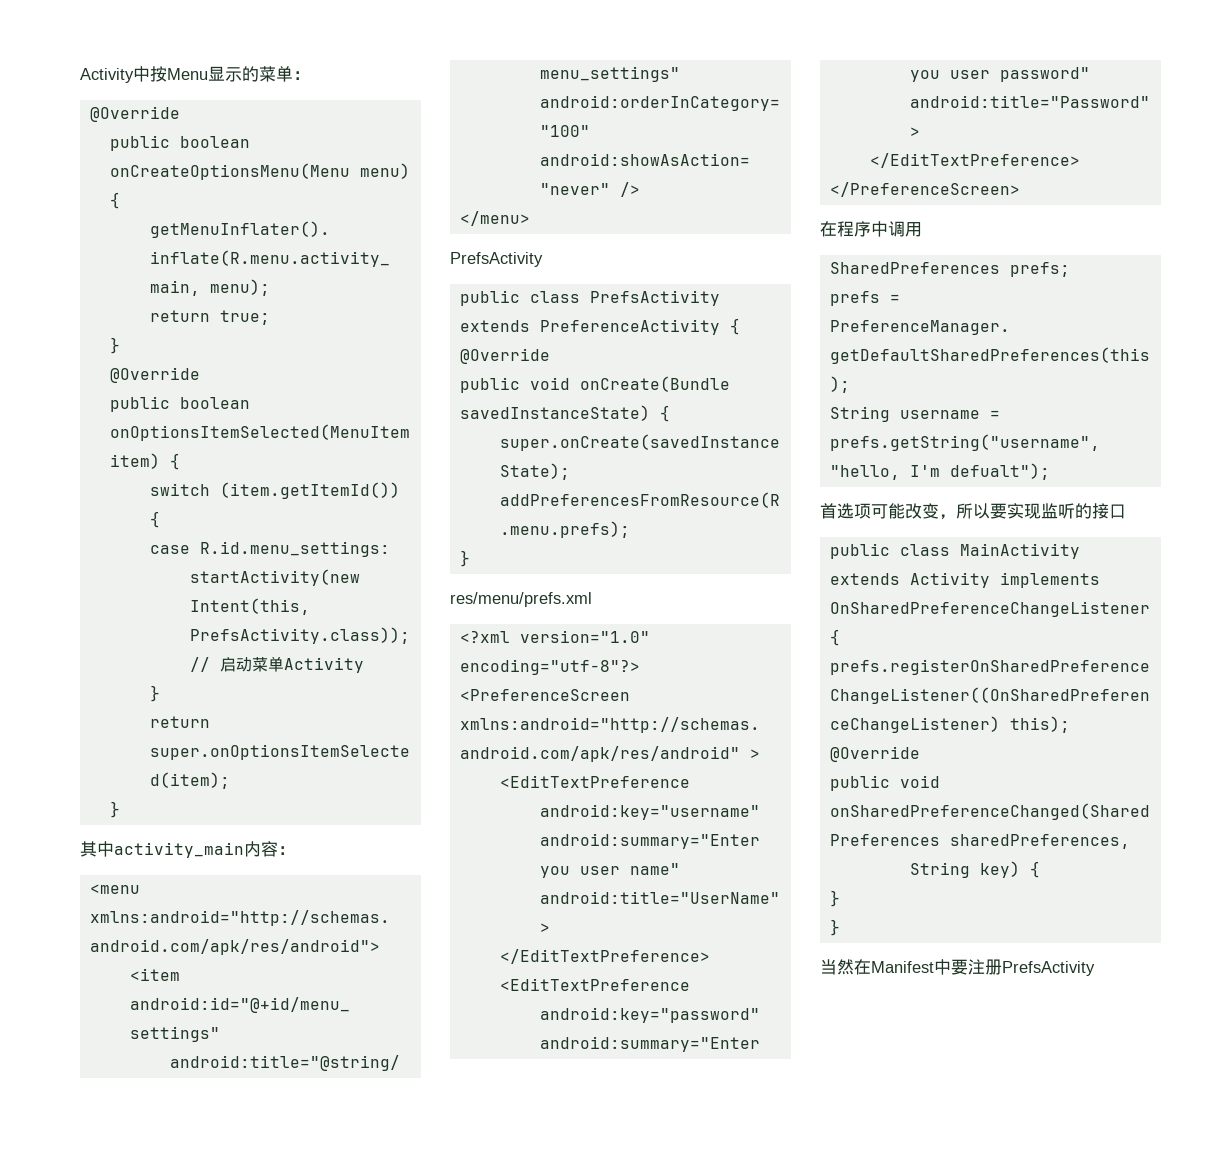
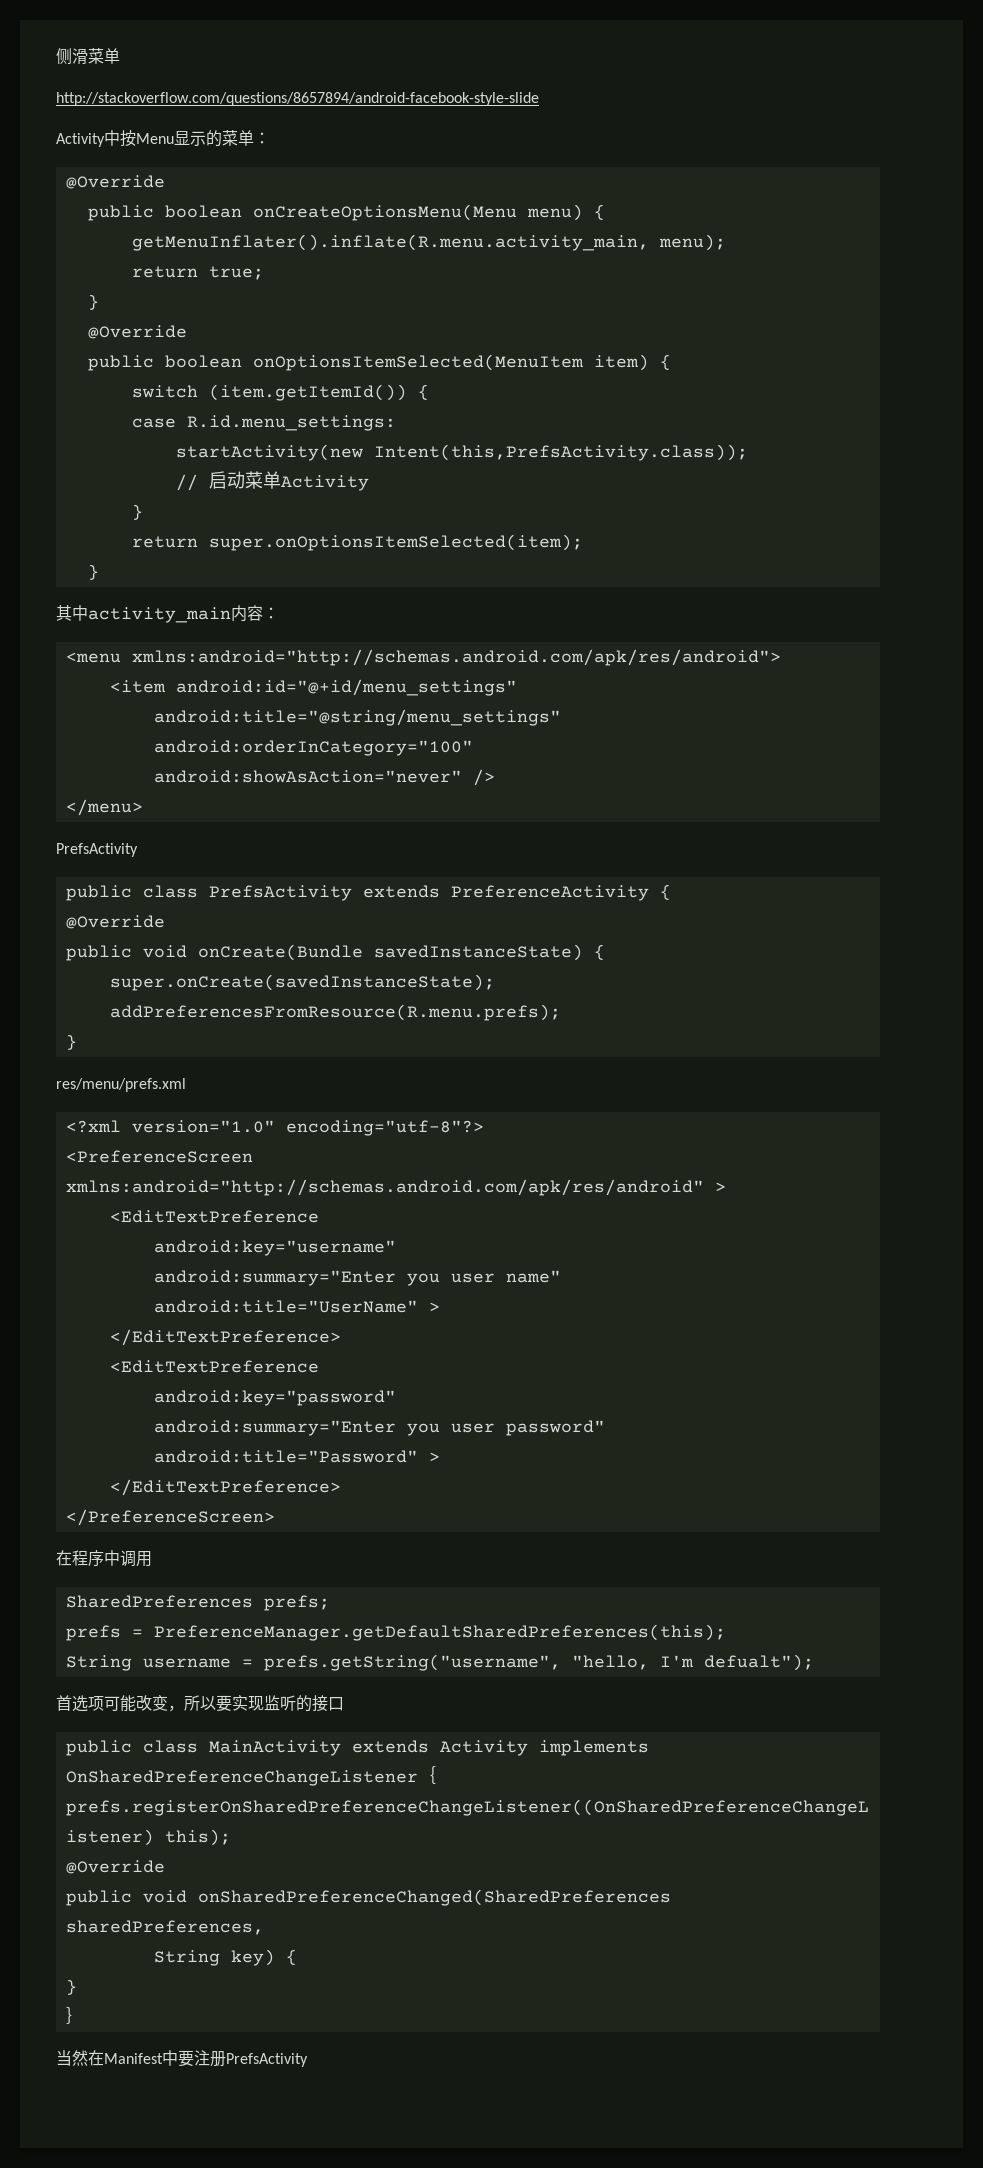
+ 侧滑菜单
+ http://stackoverflow.com/questions/8657894/android-facebook-style-slide

